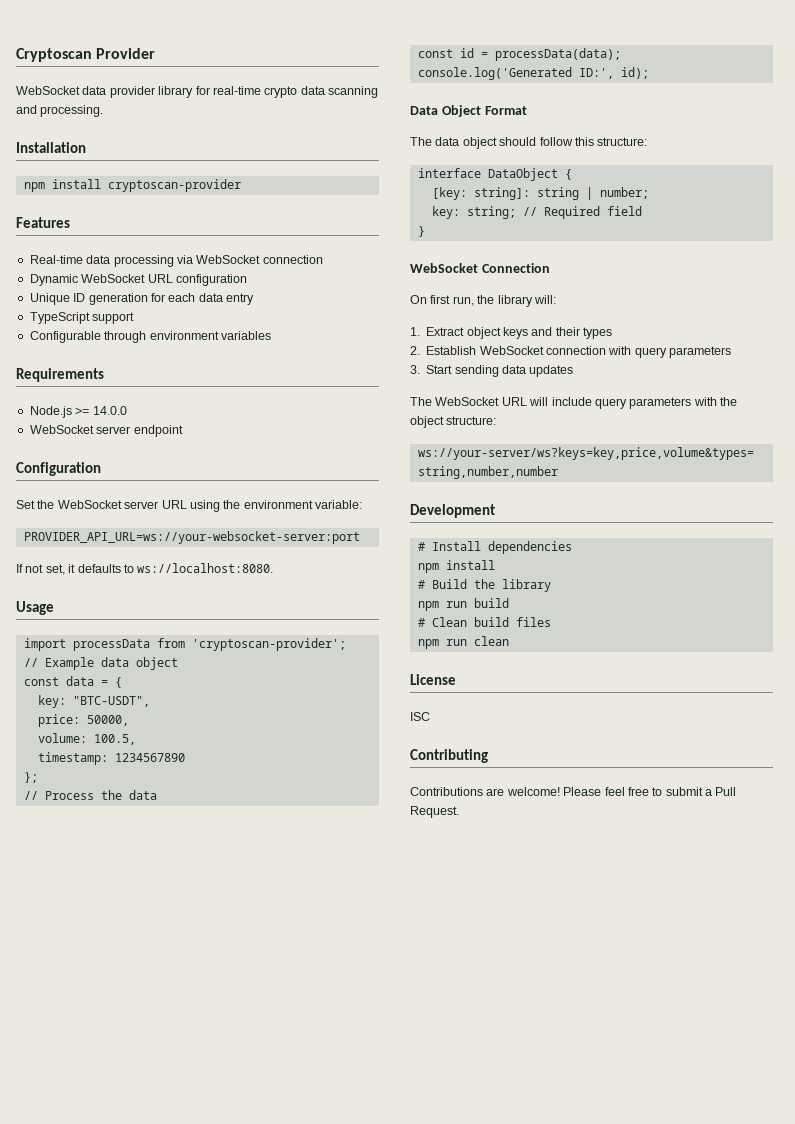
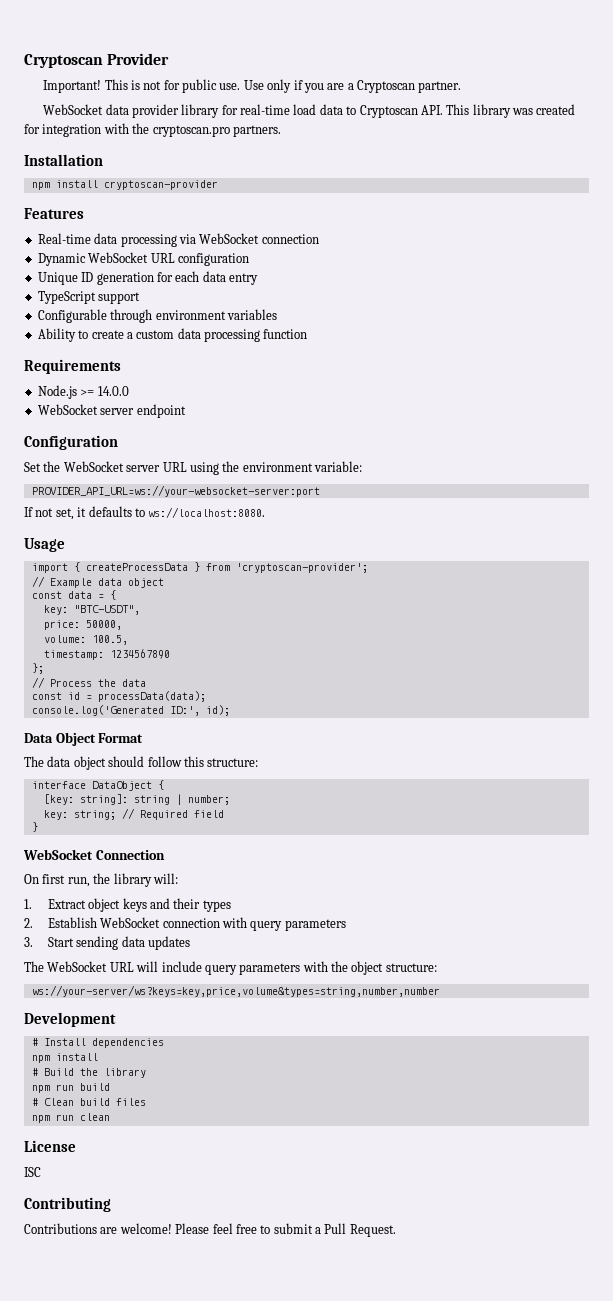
+ Important! This is not for public use. Use only if you are a Cryptoscan partner.
- WebSocket data provider library for real-time crypto data scanning and processing.
+ WebSocket data provider library for real-time load data to Cryptoscan API. This library was created for integration with the cryptoscan.pro partners.
+ Ability to create a custom data processing function
- import processData from 'cryptoscan-provider';
+ import { createProcessData } from 'cryptoscan-provider';

